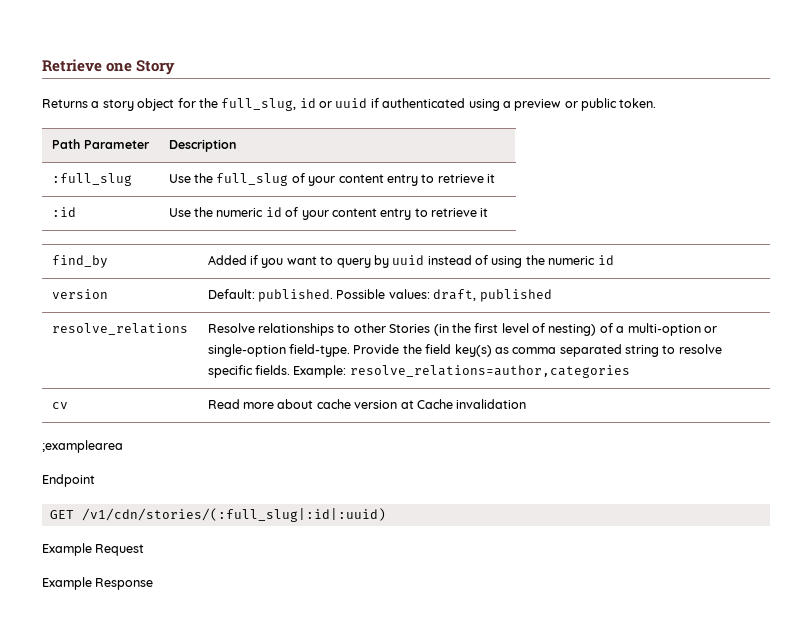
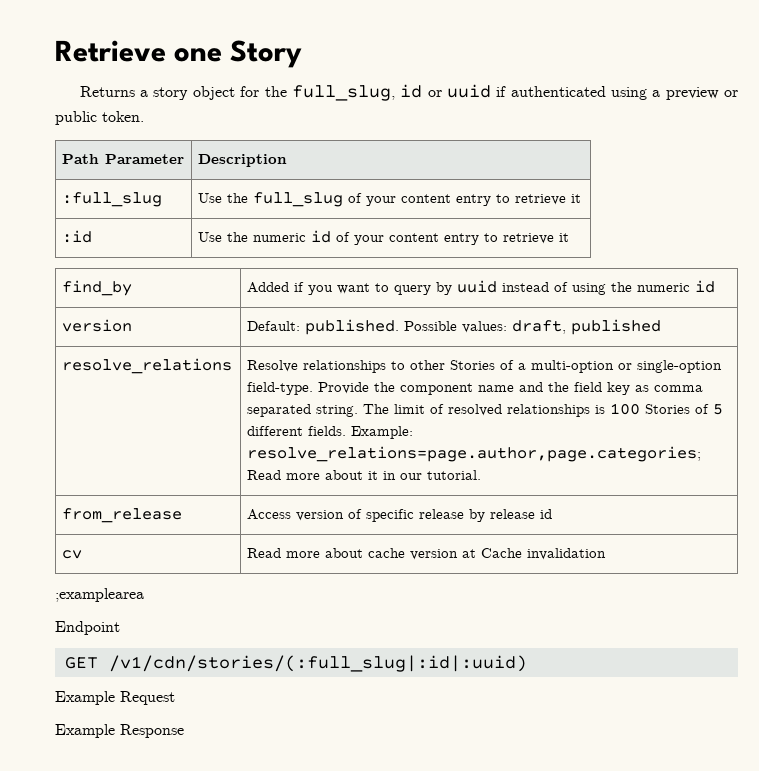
- Resolve relationships to other Stories (in the first level of nesting) of a multi-option or single-option field-type.
+ Resolve relationships to other Stories of a multi-option or single-option field-type.
- Provide the field key(s) as comma separated string to resolve specific fields. Example: resolve_relations=author,categories
+ Provide the component name and the field key as comma separated string. The limit of resolved relationships is 100 Stories of 5 different fields. Example: resolve_relations=page.author,page.categories; Read more about it in our tutorial.
+ from_release | Access version of specific release by release id

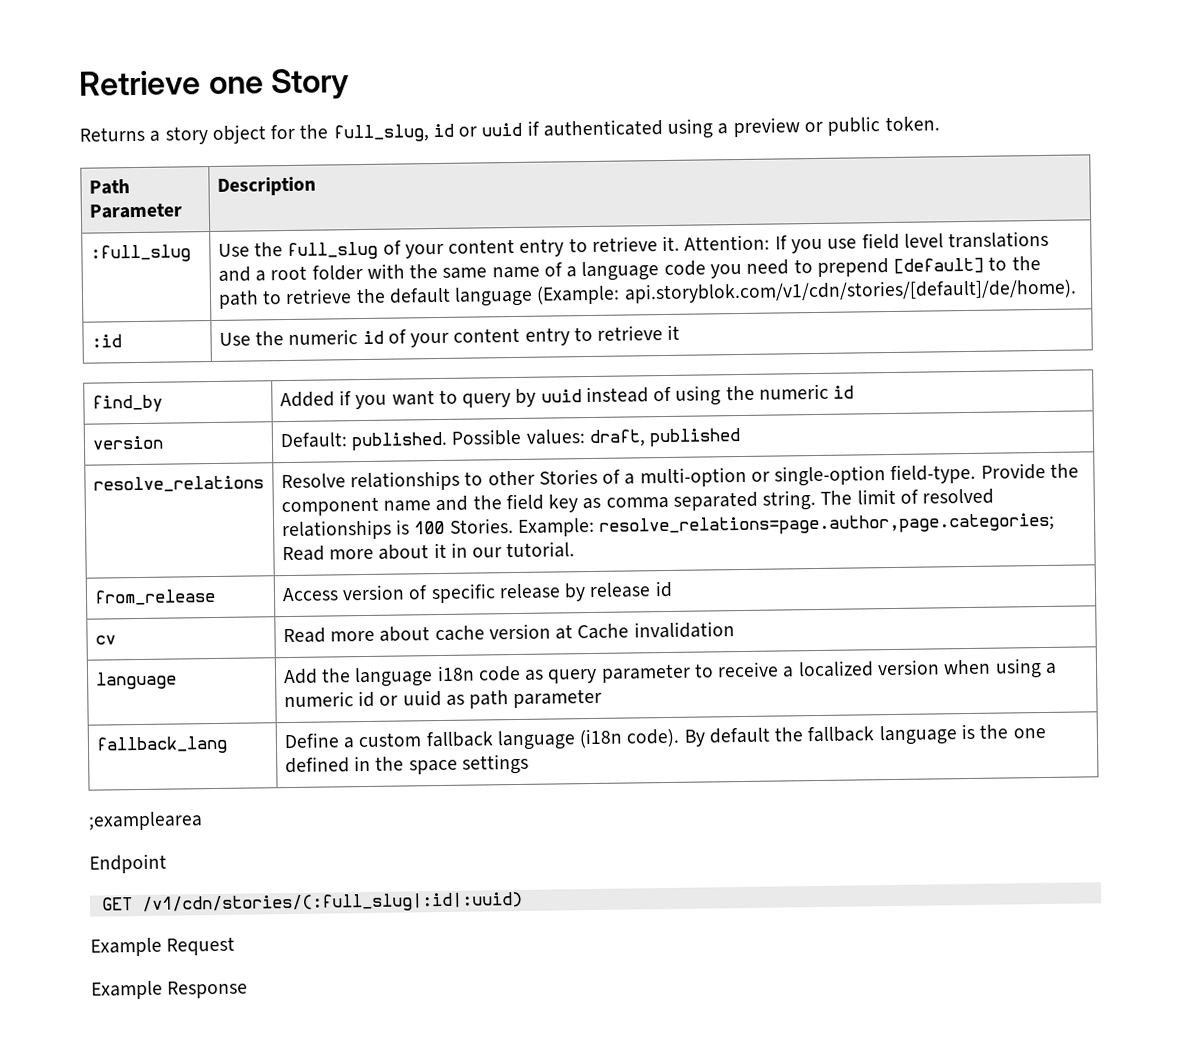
- Use the full_slug of your content entry to retrieve it
+ Use the full_slug of your content entry to retrieve it. Attention: If you use field level translations and a root folder with the same name of a language code you need to prepend [default] to the path to retrieve the default language (Example: api.storyblok.com/v1/cdn/stories/[default]/de/home).
- The limit of resolved relationships is 100 Stories of 5 different fields.
+ The limit of resolved relationships is 100 Stories.
+ language | Add the language i18n code as query parameter to receive a localized version when using a numeric id or uuid as path parameter
+ fallback_lang | Define a custom fallback language (i18n code). By default the fallback language is the one defined in the space settings

